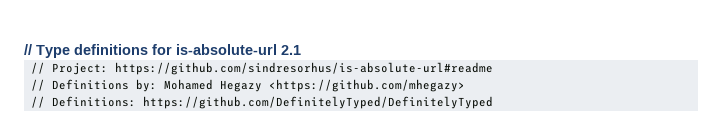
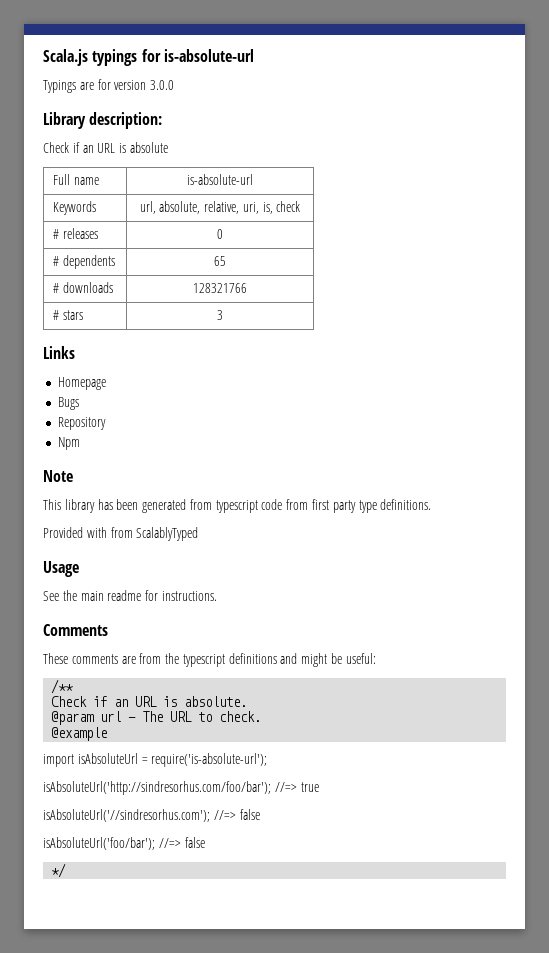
- // Type definitions for is-absolute-url 2.1
- // Project: https://github.com/sindresorhus/is-absolute-url#readme
- // Definitions by: Mohamed Hegazy <https://github.com/mhegazy>
- // Definitions: https://github.com/DefinitelyTyped/DefinitelyTyped
+ Scala.js typings for is-absolute-url
+ Typings are for version 3.0.0
+ Library description:
+ Check if an URL is absolute
+ Full name | is-absolute-url
+ Keywords | url, absolute, relative, uri, is, check
+ # releases | 0
+ # dependents | 65
+ # downloads | 128321766
+ # stars | 3
+ Links
+ Homepage
+ Bugs
+ Repository
+ Npm
+ Note
+ This library has been generated from typescript code from first party type definitions.
+ Provided with from ScalablyTyped
+ Usage
+ See the main readme for instructions.
+ Comments
+ These comments are from the typescript definitions and might be useful:
+ /**
+ Check if an URL is absolute.
+ @param url - The URL to check.
+ @example
+ import isAbsoluteUrl = require('is-absolute-url');
+ isAbsoluteUrl('http://sindresorhus.com/foo/bar'); //=> true
+ isAbsoluteUrl('//sindresorhus.com'); //=> false
+ isAbsoluteUrl('foo/bar'); //=> false
+ */

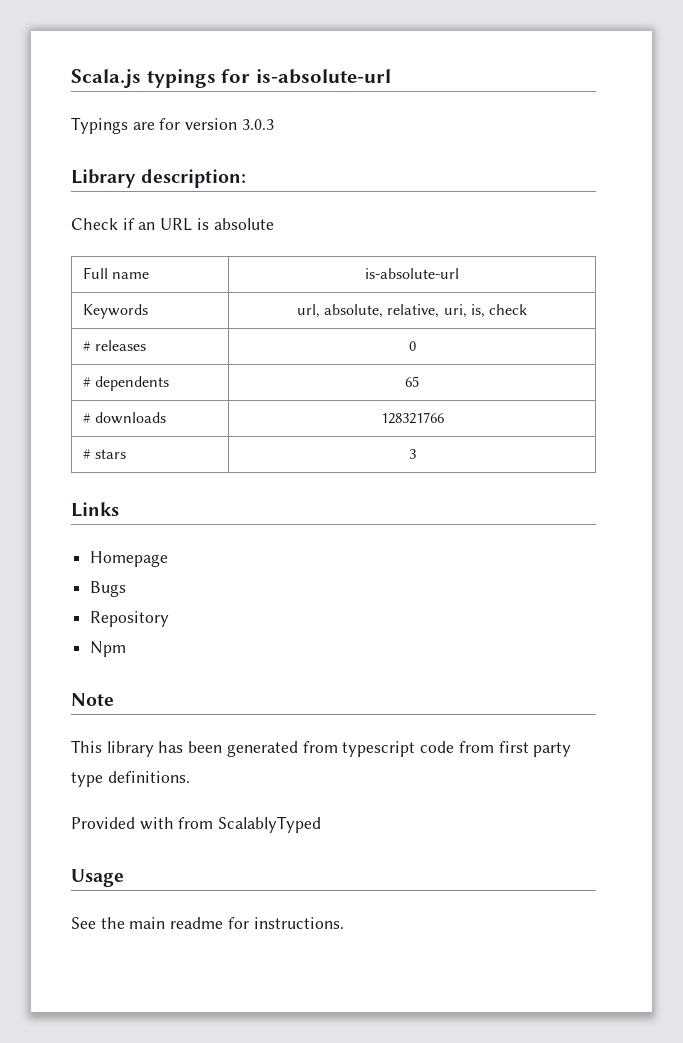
- Typings are for version 3.0.0
+ Typings are for version 3.0.3
- Comments
- These comments are from the typescript definitions and might be useful:
- /**
- Check if an URL is absolute.
- @param url - The URL to check.
- @example
- import isAbsoluteUrl = require('is-absolute-url');
- isAbsoluteUrl('http://sindresorhus.com/foo/bar'); //=> true
- isAbsoluteUrl('//sindresorhus.com'); //=> false
- isAbsoluteUrl('foo/bar'); //=> false
- */

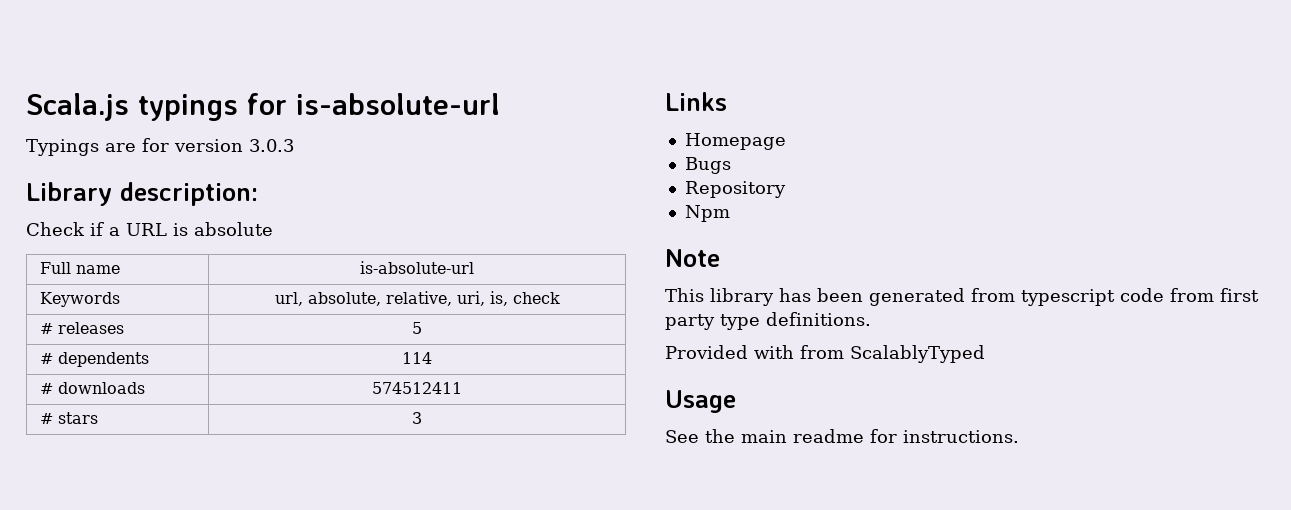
- Check if an URL is absolute
+ Check if a URL is absolute
- # releases | 0
+ # releases | 5
- # dependents | 65
+ # dependents | 114
- # downloads | 128321766
+ # downloads | 574512411

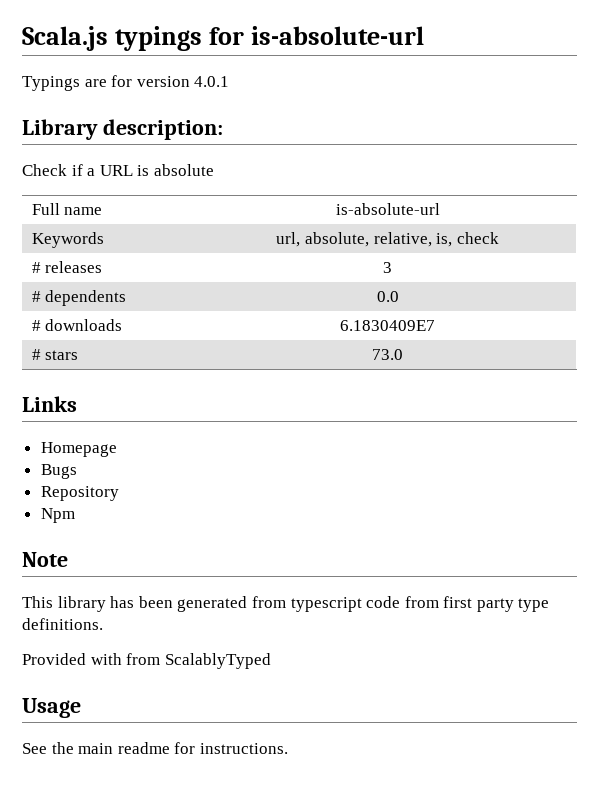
- Typings are for version 3.0.3
+ Typings are for version 4.0.1
- Keywords | url, absolute, relative, uri, is, check
+ Keywords | url, absolute, relative, is, check
- # releases | 5
+ # releases | 3
- # dependents | 114
+ # dependents | 0.0
- # downloads | 574512411
+ # downloads | 6.1830409E7
- # stars | 3
+ # stars | 73.0

